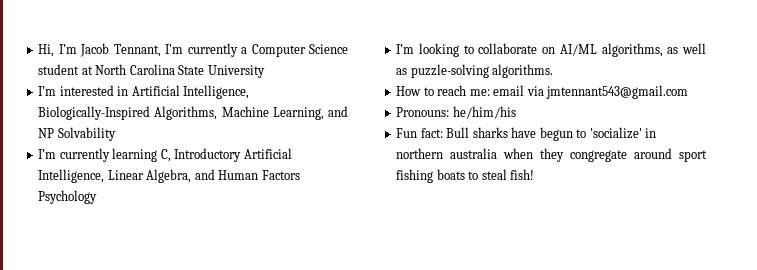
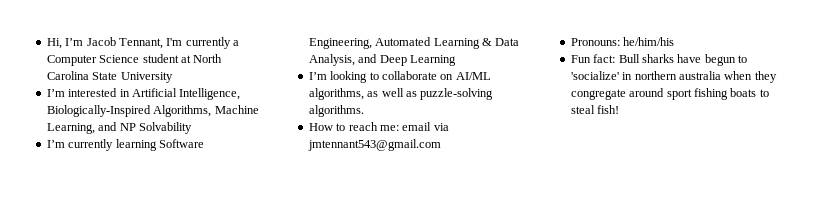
- I’m currently learning C, Introductory Artificial Intelligence, Linear Algebra, and Human Factors Psychology
+ I’m currently learning Software Engineering, Automated Learning & Data Analysis, and Deep Learning

